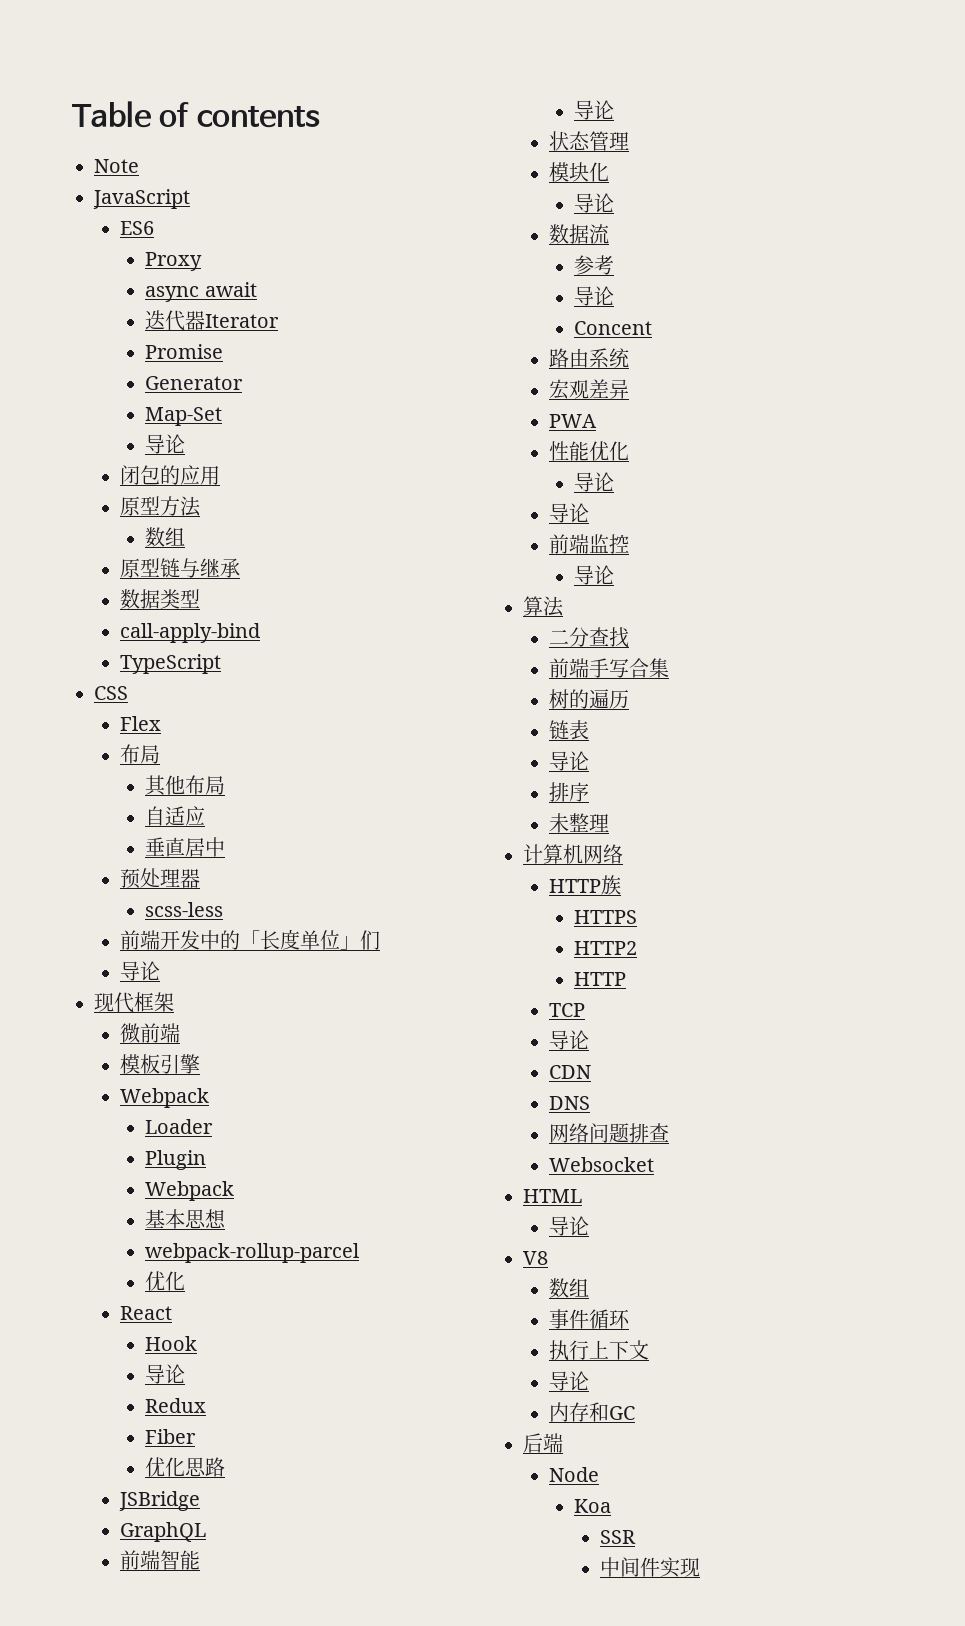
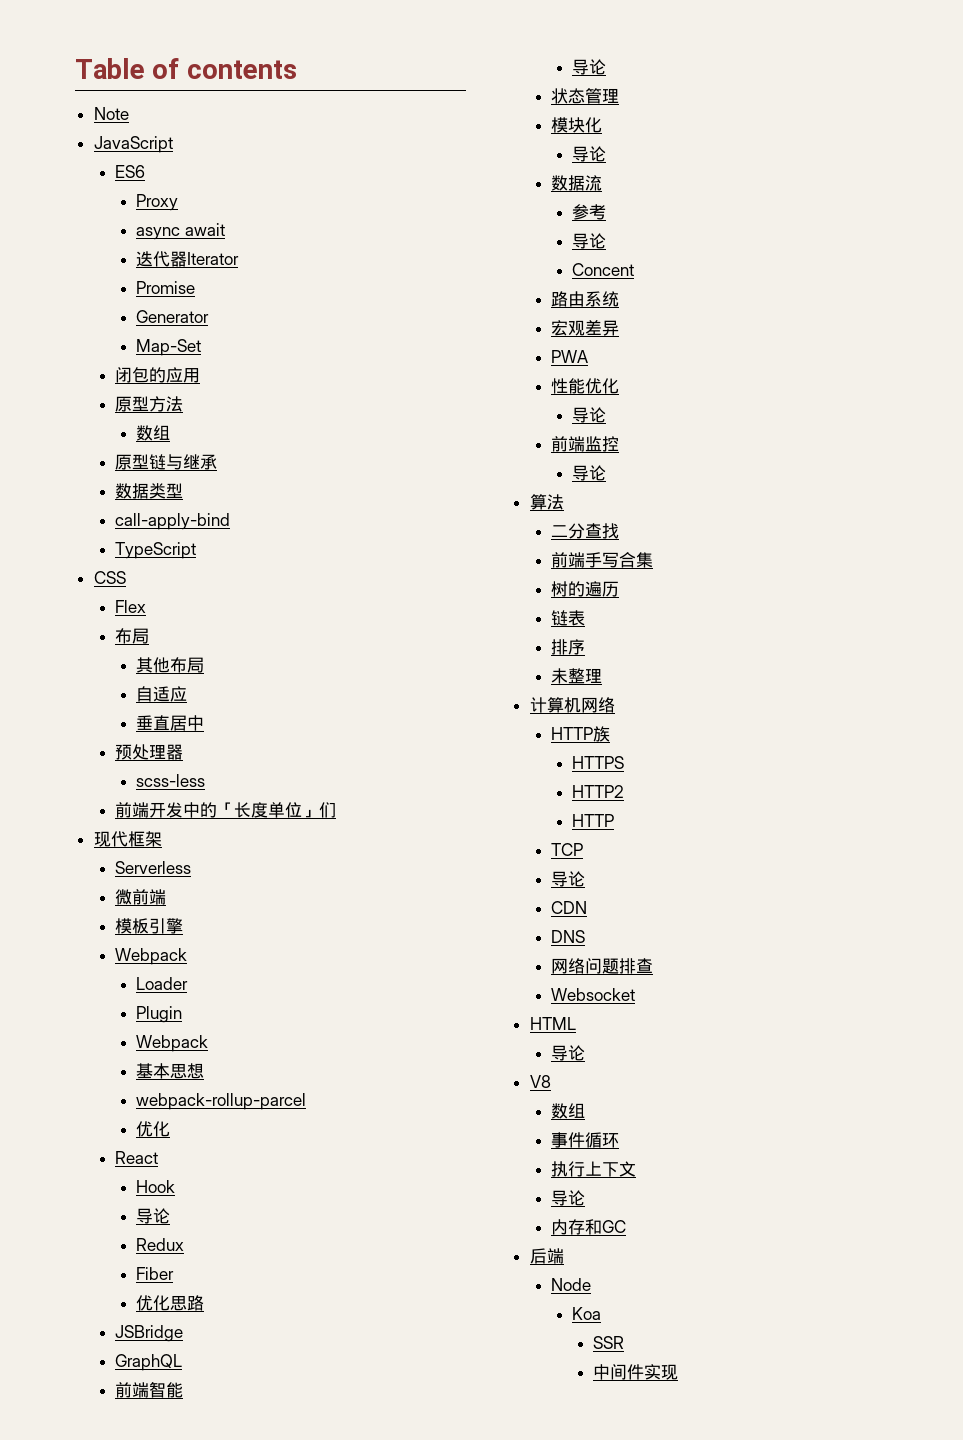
  Map-Set
- 导论
  前端开发中的「长度单位」们
- 导论
+ Serverless
  性能优化
- 导论
  链表
- 导论

